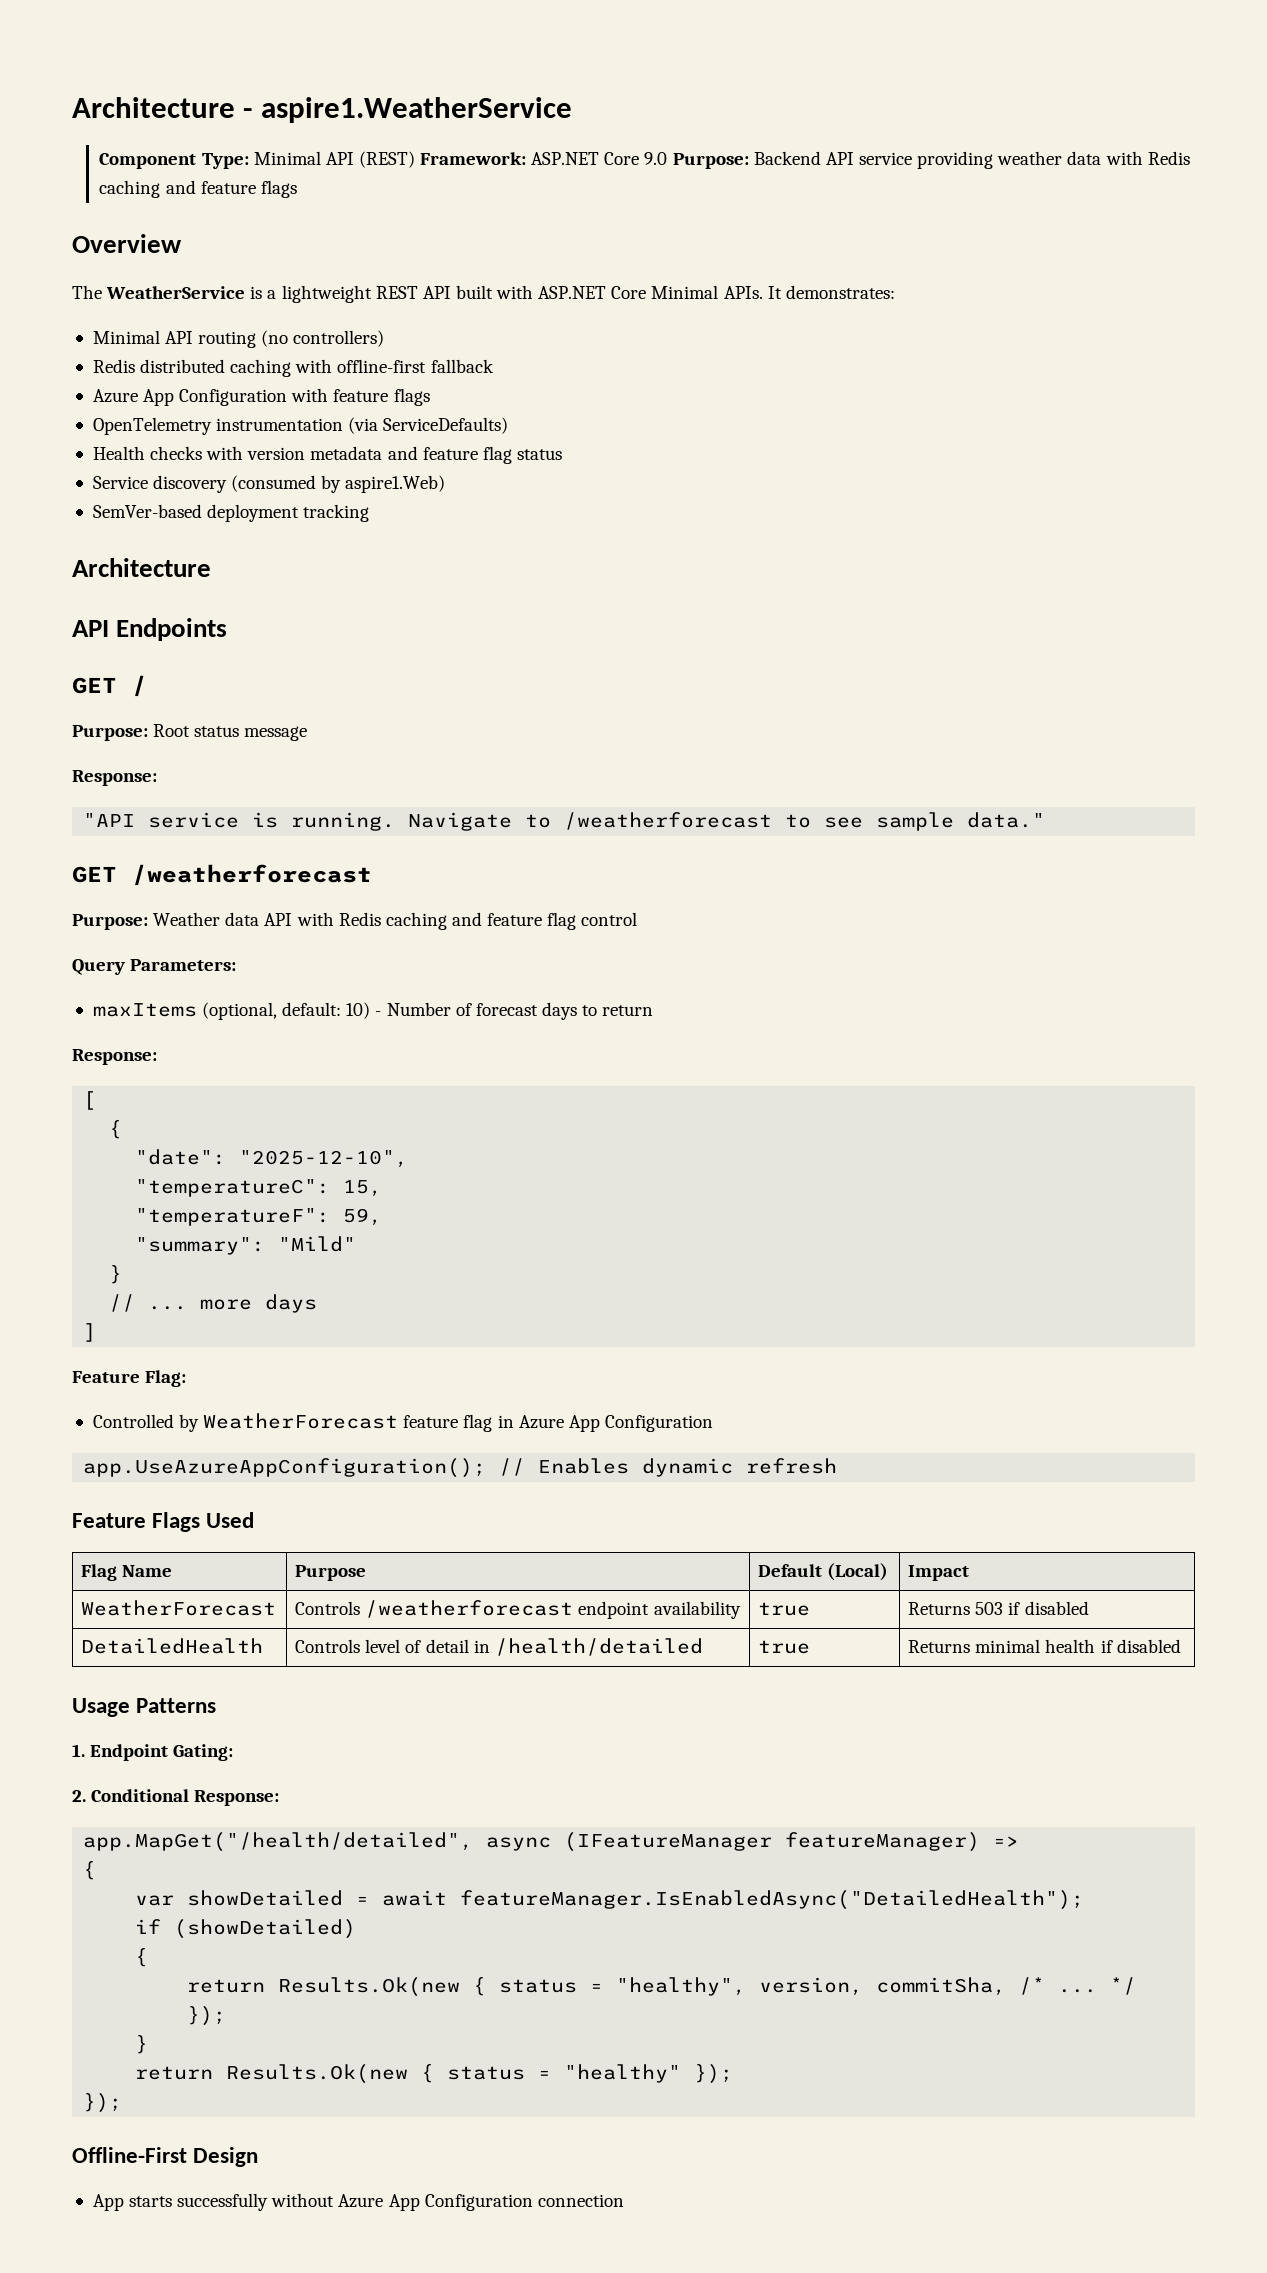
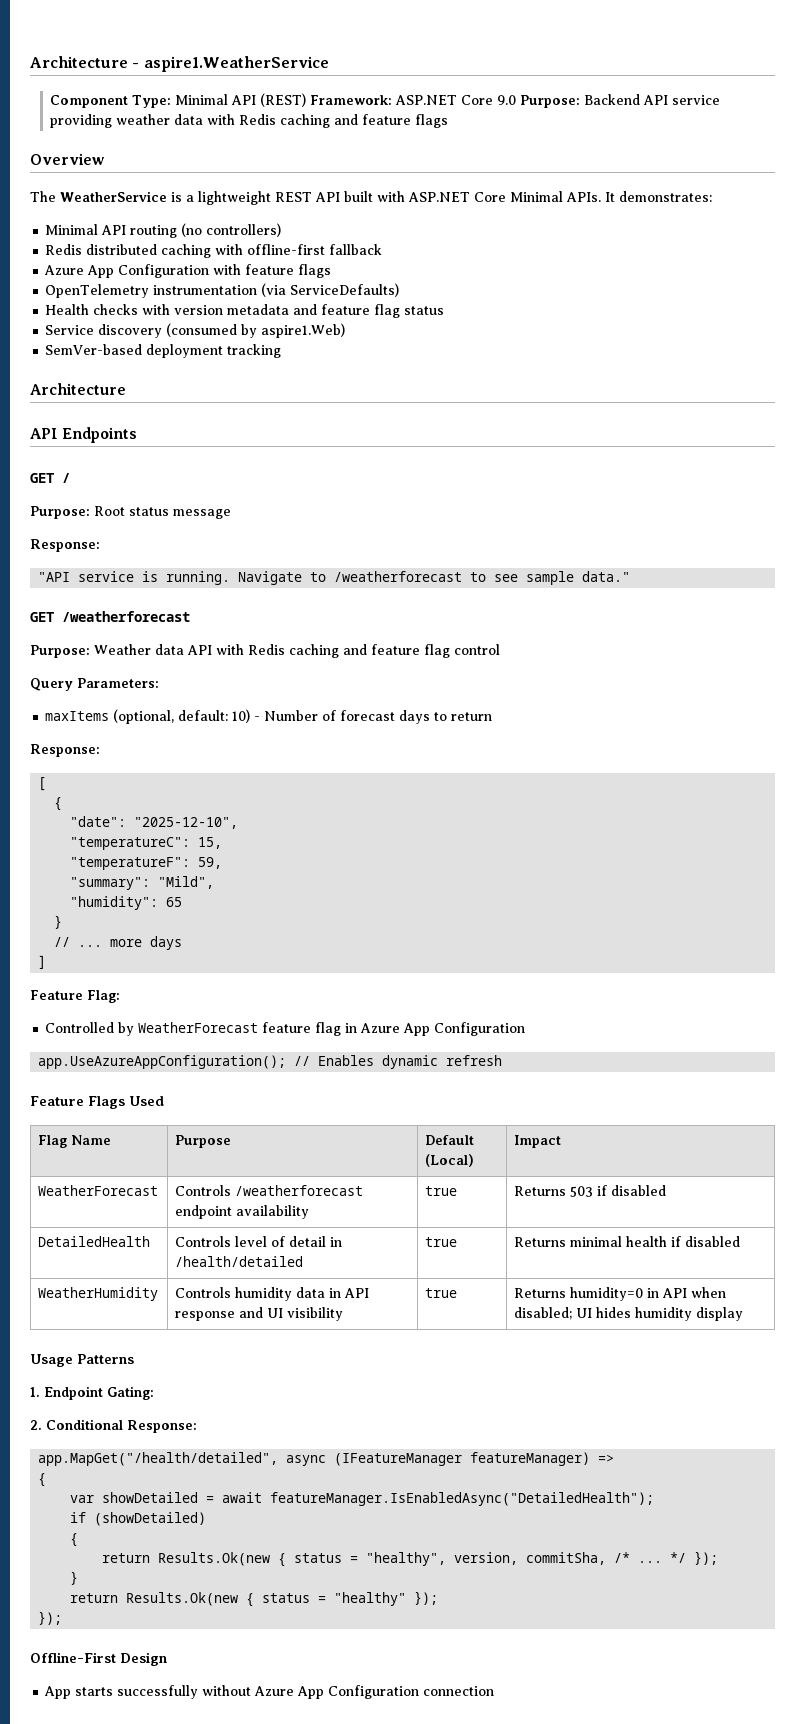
- "summary": "Mild"
+ "summary": "Mild",
+ "humidity": 65
+ WeatherHumidity | Controls humidity data in API response and UI visibility | true | Returns humidity=0 in API when disabled; UI hides humidity display

